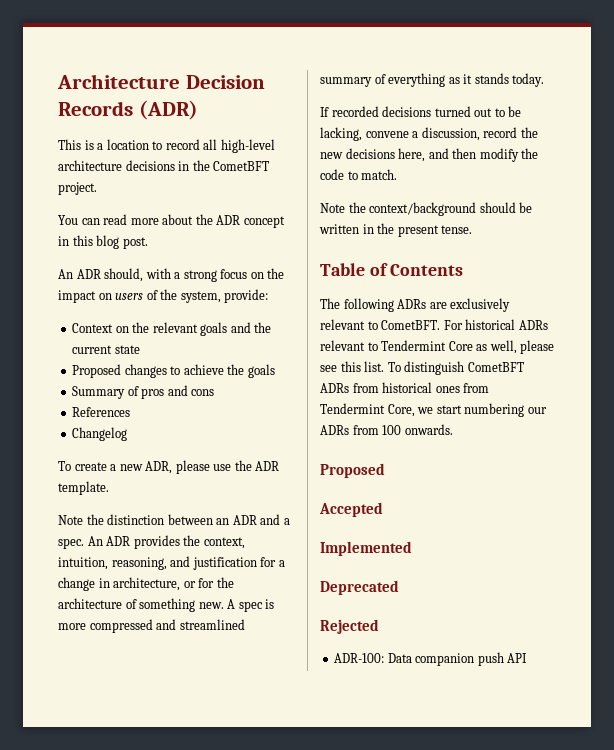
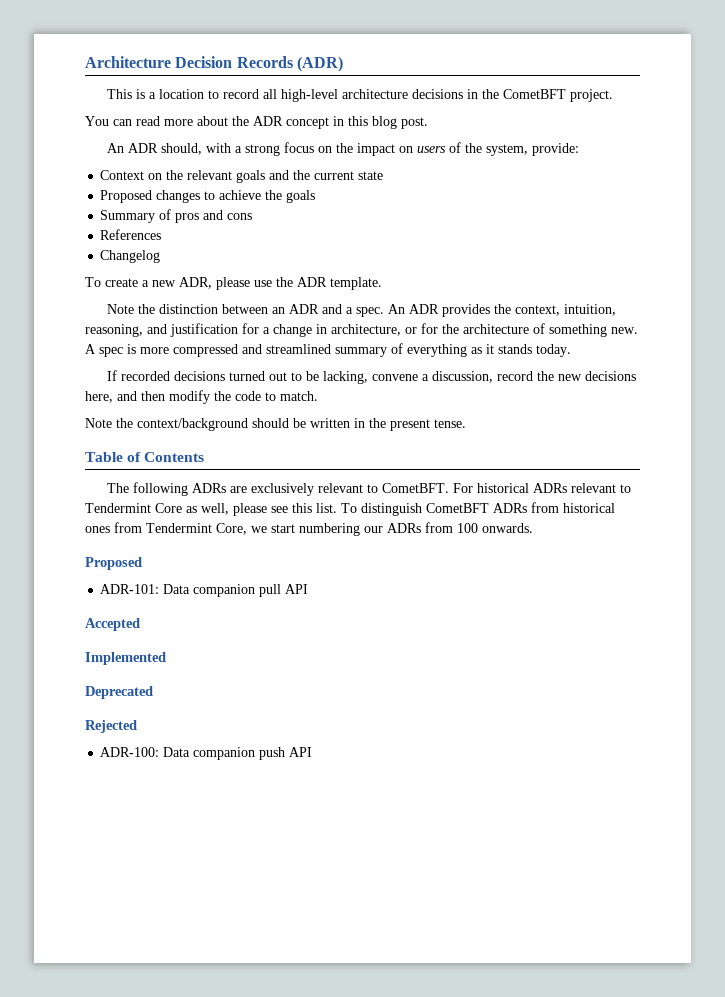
+ ADR-101: Data companion pull API

